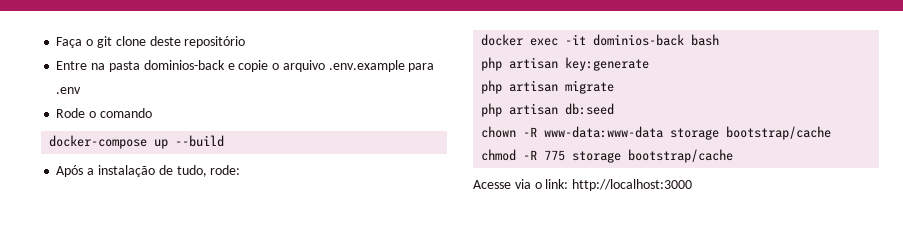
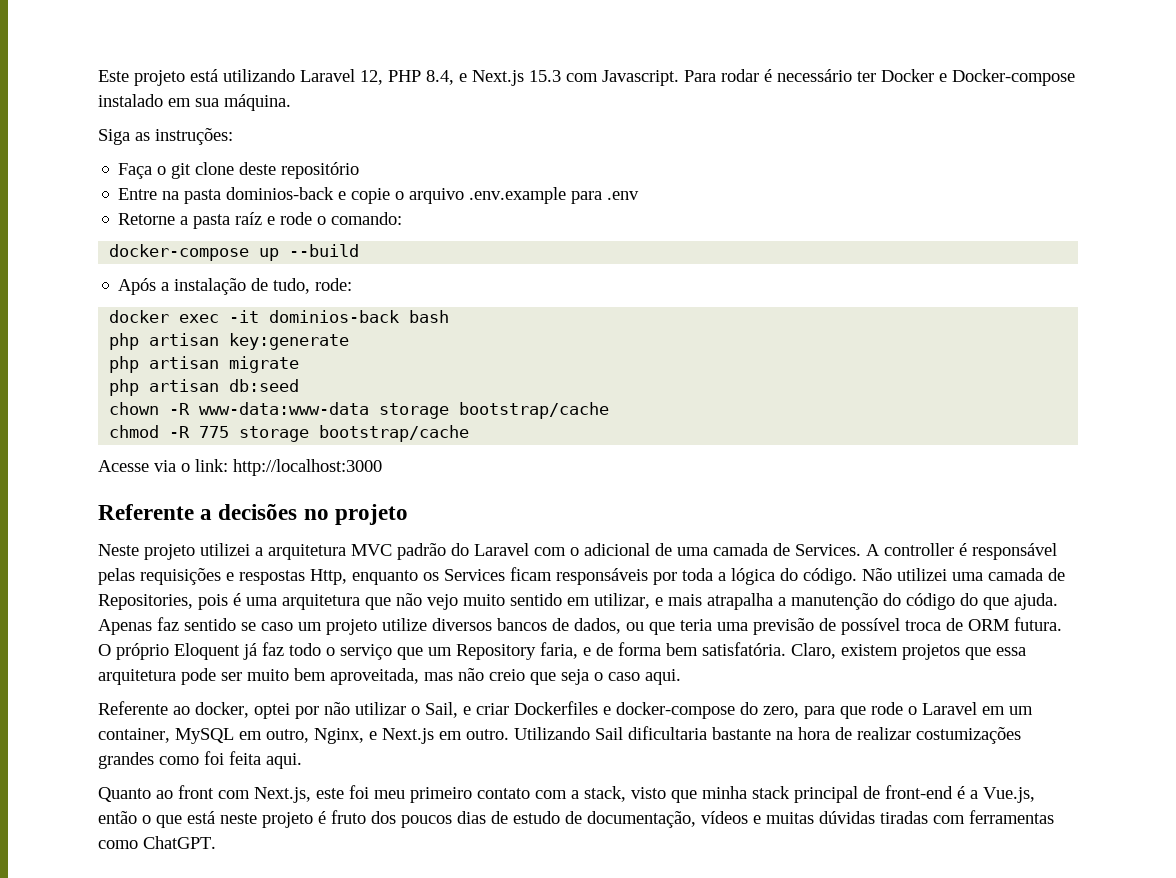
+ Este projeto está utilizando Laravel 12, PHP 8.4, e Next.js 15.3 com Javascript. Para rodar é necessário ter Docker e Docker-compose instalado em sua máquina.
+ Siga as instruções:
- Rode o comando
+ Retorne a pasta raíz e rode o comando:
+ Referente a decisões no projeto
+ Neste projeto utilizei a arquitetura MVC padrão do Laravel com o adicional de uma camada de Services. A controller é responsável pelas requisições e respostas Http, enquanto os Services ficam responsáveis por toda a lógica do código. Não utilizei uma camada de Repositories, pois é uma arquitetura que não vejo muito sentido em utilizar, e mais atrapalha a manutenção do código do que ajuda. Apenas faz sentido se caso um projeto utilize diversos bancos de dados, ou que teria uma previsão de possível troca de ORM futura. O próprio Eloquent já faz todo o serviço que um Repository faria, e de forma bem satisfatória. Claro, existem projetos que essa arquitetura pode ser muito bem aproveitada, mas não creio que seja o caso aqui.
+ Referente ao docker, optei por não utilizar o Sail, e criar Dockerfiles e docker-compose do zero, para que rode o Laravel em um container, MySQL em outro, Nginx, e Next.js em outro. Utilizando Sail dificultaria bastante na hora de realizar costumizações grandes como foi feita aqui.
+ Quanto ao front com Next.js, este foi meu primeiro contato com a stack, visto que minha stack principal de front-end é a Vue.js, então o que está neste projeto é fruto dos poucos dias de estudo de documentação, vídeos e muitas dúvidas tiradas com ferramentas como ChatGPT.

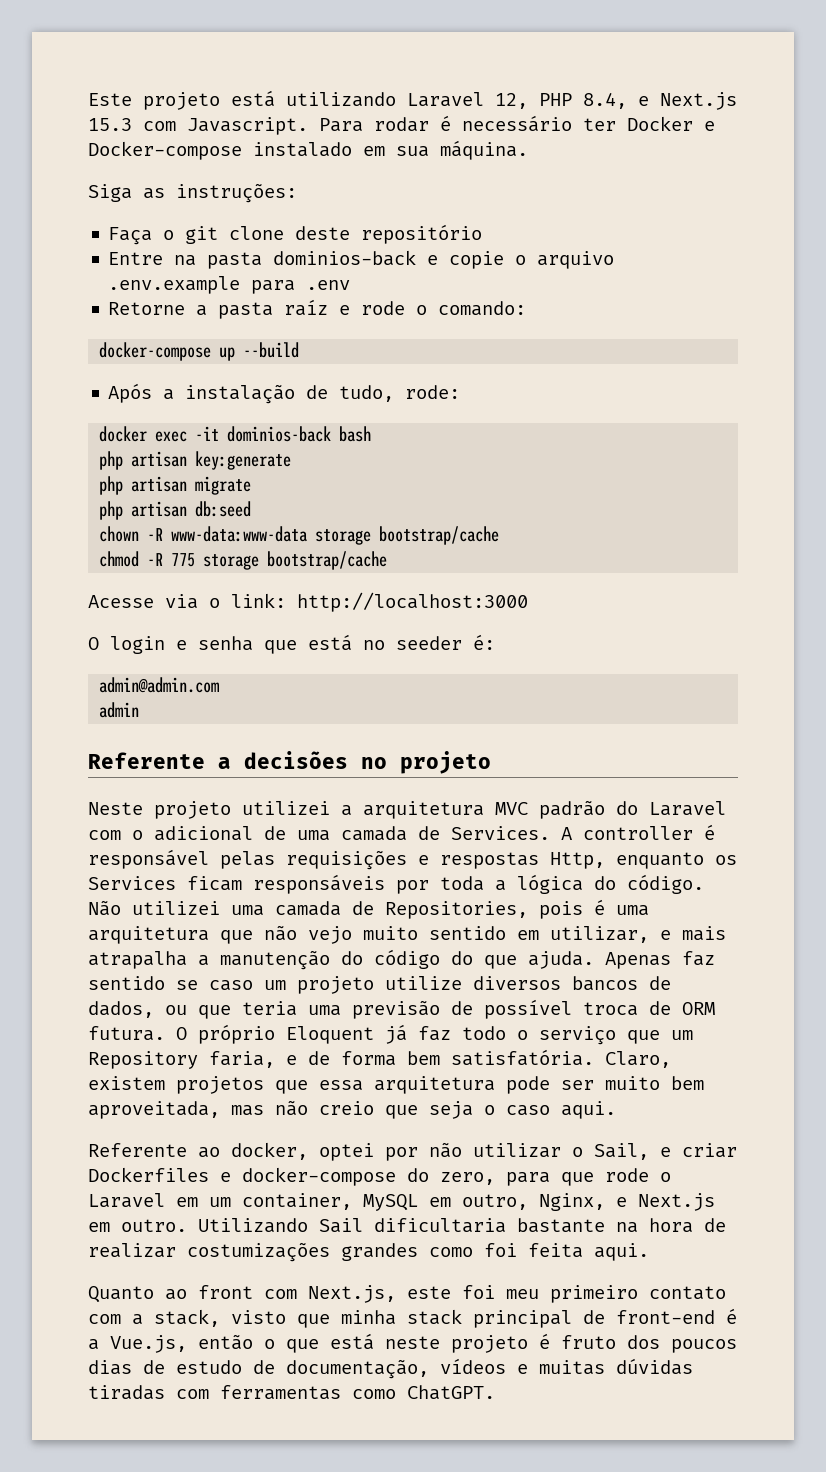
+ O login e senha que está no seeder é:
+ admin@admin.com
+ admin

